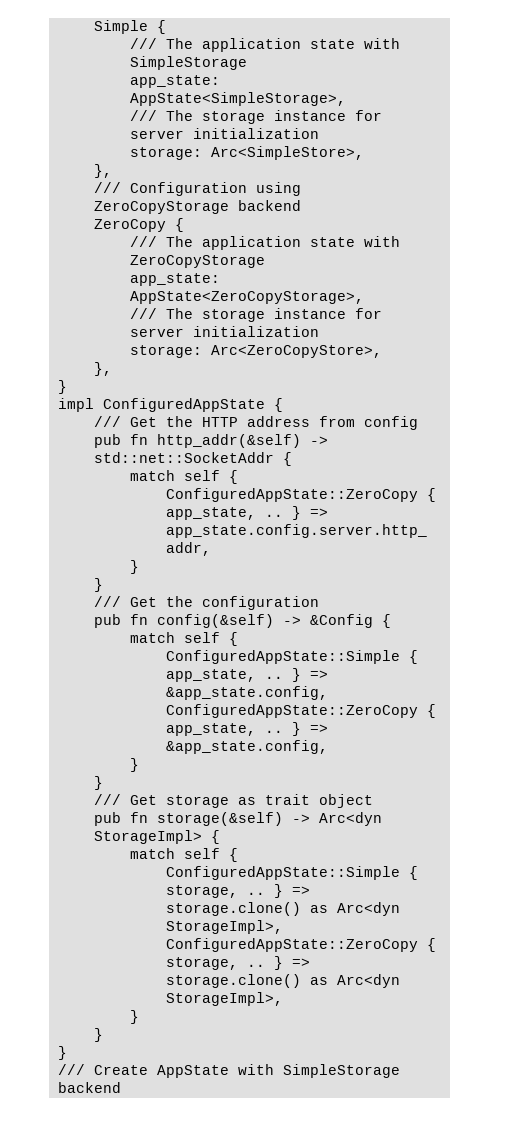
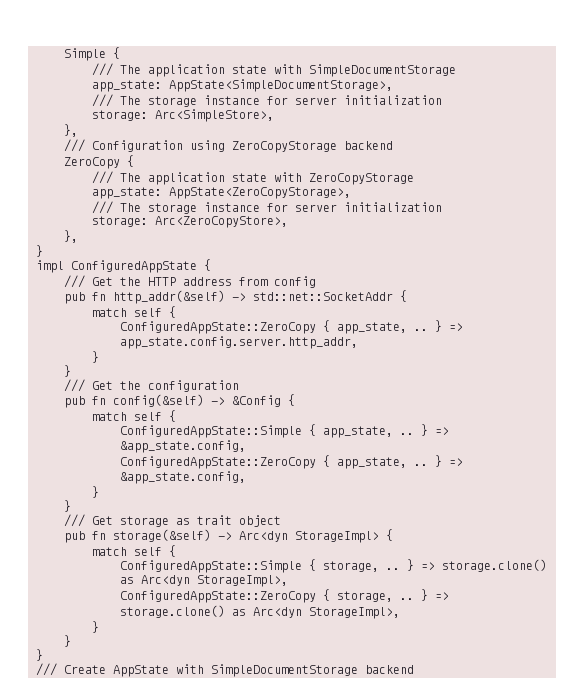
- /// The application state with SimpleStorage
- app_state: AppState<SimpleStorage>,
+ /// The application state with SimpleDocumentStorage
+ app_state: AppState<SimpleDocumentStorage>,
- /// Create AppState with SimpleStorage backend
+ /// Create AppState with SimpleDocumentStorage backend

